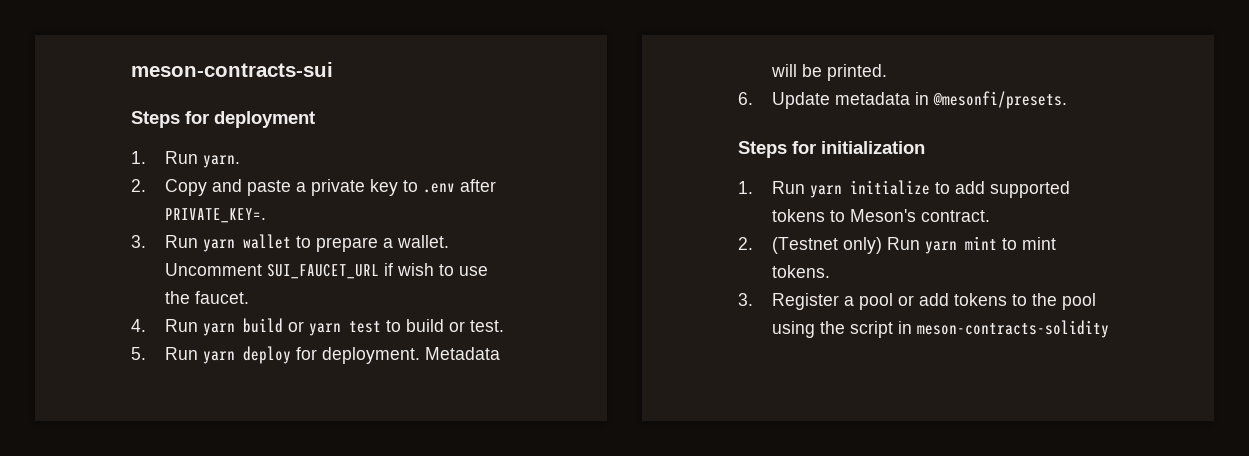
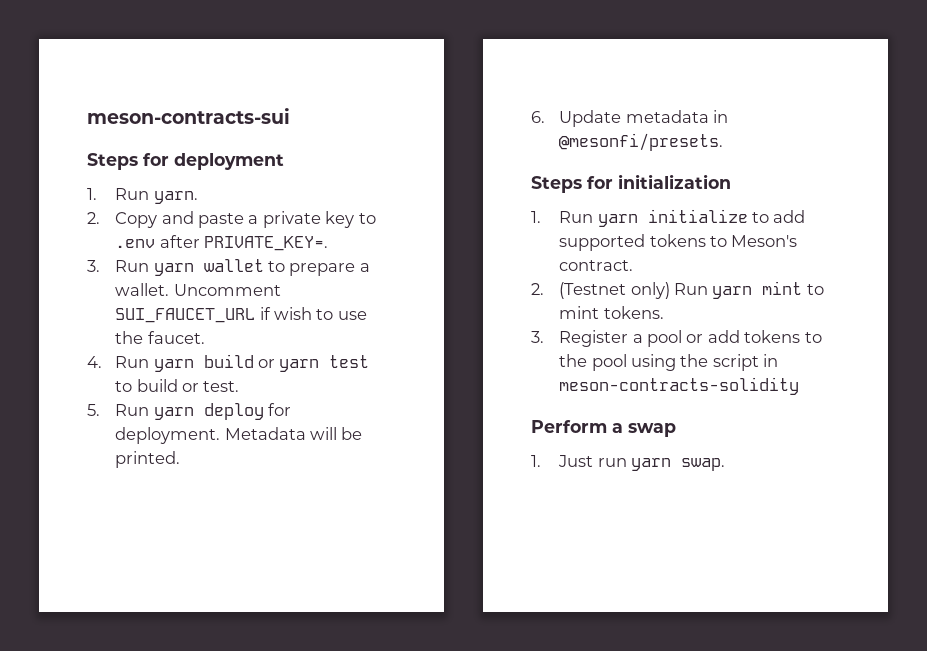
+ Perform a swap
+ 1. Just run yarn swap.

